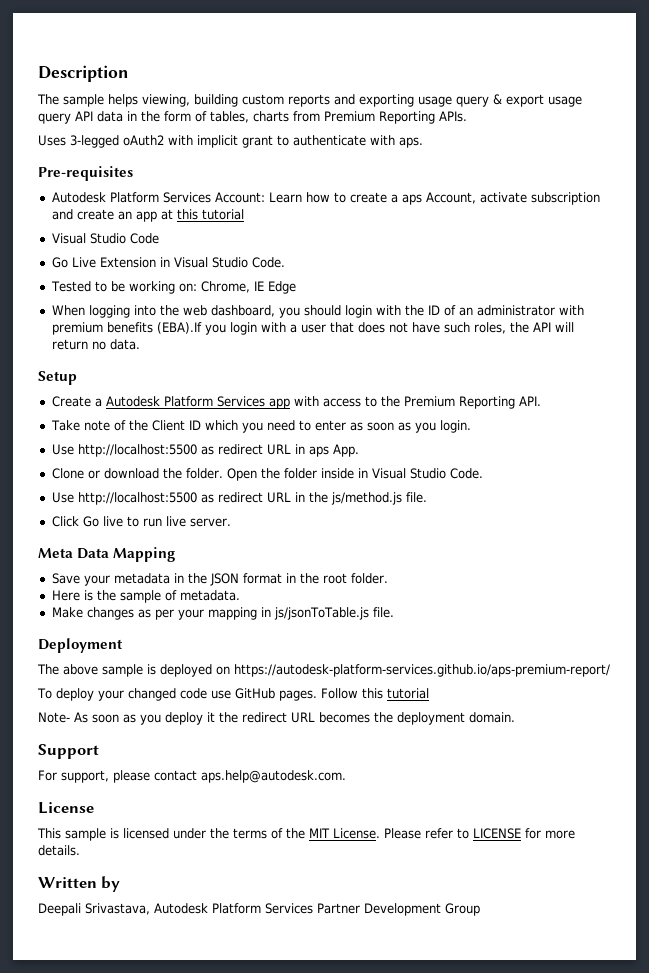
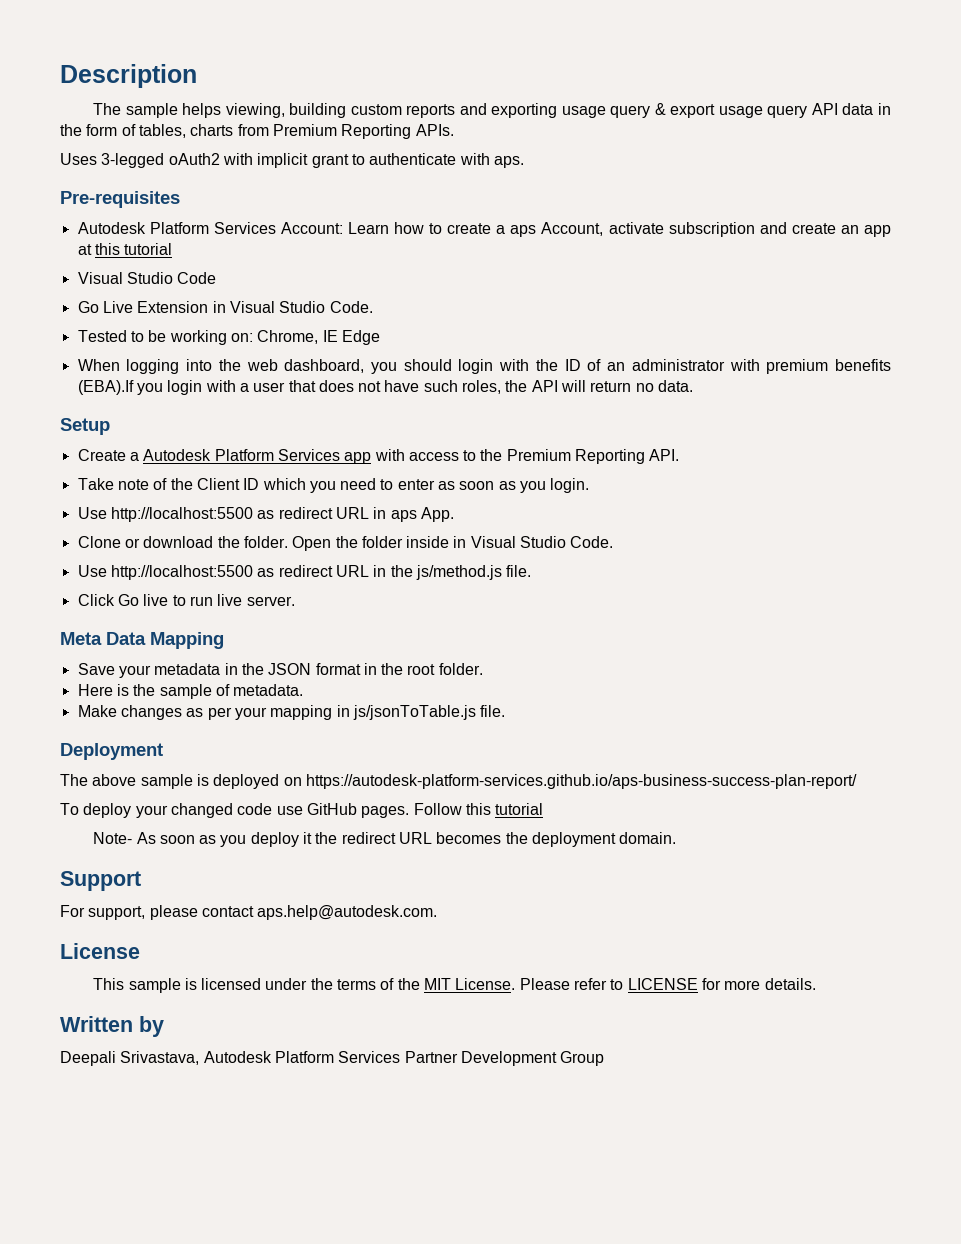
- The above sample is deployed on https://autodesk-platform-services.github.io/aps-premium-report/
+ The above sample is deployed on https://autodesk-platform-services.github.io/aps-business-success-plan-report/

